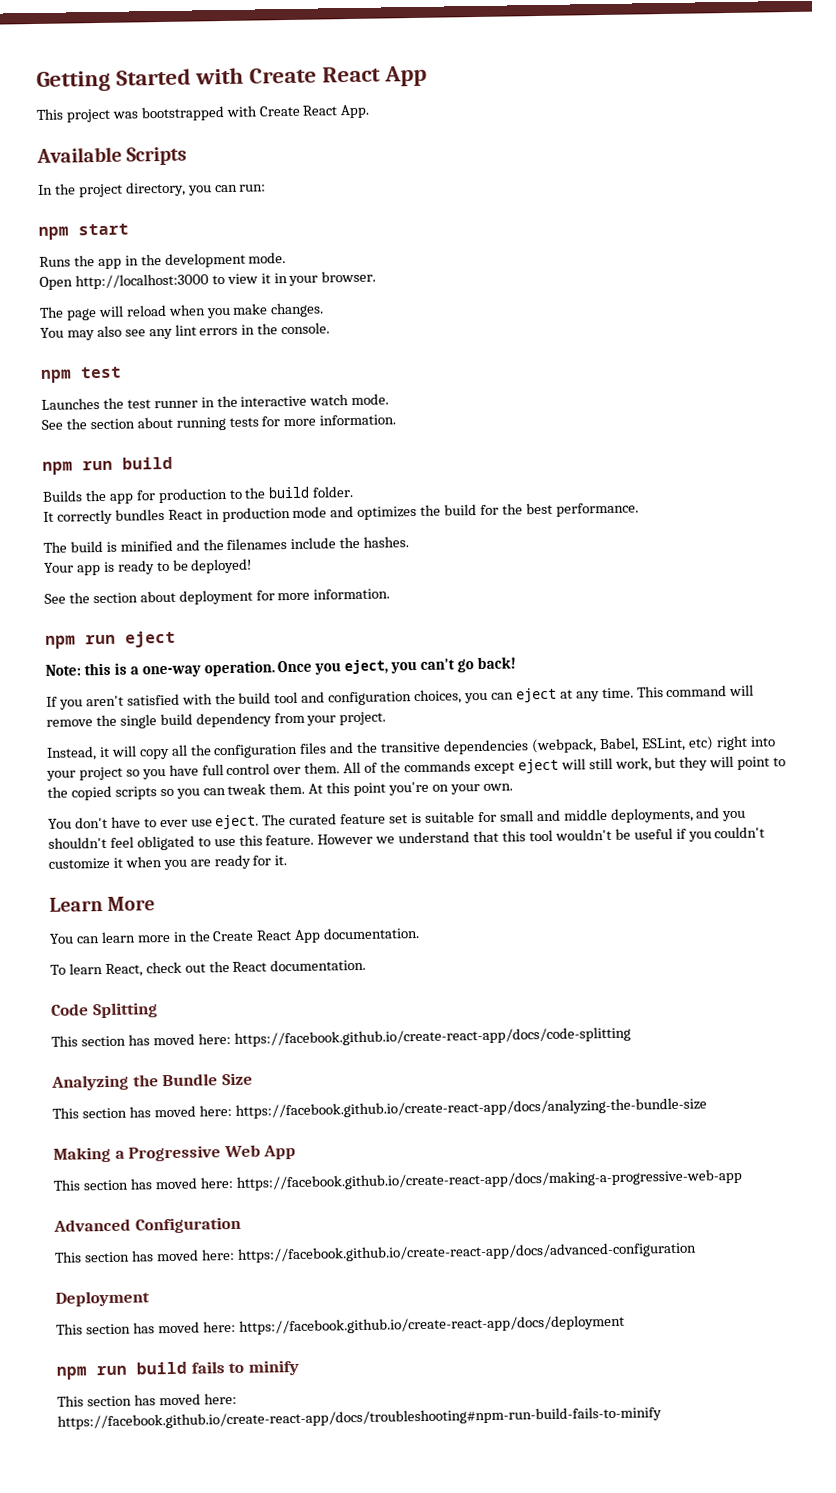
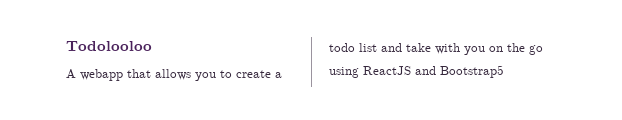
- Getting Started with Create React App
- This project was bootstrapped with Create React App.
- Available Scripts
- In the project directory, you can run:
- npm start
- Runs the app in the development mode.
- Open http://localhost:3000 to view it in your browser.
- The page will reload when you make changes.
- You may also see any lint errors in the console.
- npm test
- Launches the test runner in the interactive watch mode.
- See the section about running tests for more information.
- npm run build
- Builds the app for production to the build folder.
- It correctly bundles React in production mode and optimizes the build for the best performance.
- The build is minified and the filenames include the hashes.
- Your app is ready to be deployed!
- See the section about deployment for more information.
- npm run eject
- Note: this is a one-way operation. Once you eject, you can't go back!
- If you aren't satisfied with the build tool and configuration choices, you can eject at any time. This command will remove the single build dependency from your project.
- Instead, it will copy all the configuration files and the transitive dependencies (webpack, Babel, ESLint, etc) right into your project so you have full control over them. All of the commands except eject will still work, but they will point to the copied scripts so you can tweak them. At this point you're on your own.
- You don't have to ever use eject. The curated feature set is suitable for small and middle deployments, and you shouldn't feel obligated to use this feature. However we understand that this tool wouldn't be useful if you couldn't customize it when you are ready for it.
- Learn More
- You can learn more in the Create React App documentation.
- To learn React, check out the React documentation.
- Code Splitting
- This section has moved here: https://facebook.github.io/create-react-app/docs/code-splitting
- Analyzing the Bundle Size
- This section has moved here: https://facebook.github.io/create-react-app/docs/analyzing-the-bundle-size
- Making a Progressive Web App
- This section has moved here: https://facebook.github.io/create-react-app/docs/making-a-progressive-web-app
- Advanced Configuration
- This section has moved here: https://facebook.github.io/create-react-app/docs/advanced-configuration
- Deployment
- This section has moved here: https://facebook.github.io/create-react-app/docs/deployment
- npm run build fails to minify
- This section has moved here: https://facebook.github.io/create-react-app/docs/troubleshooting#npm-run-build-fails-to-minify
+ Todolooloo
+ A webapp that allows you to create a todo list and take with you on the go using ReactJS and Bootstrap5

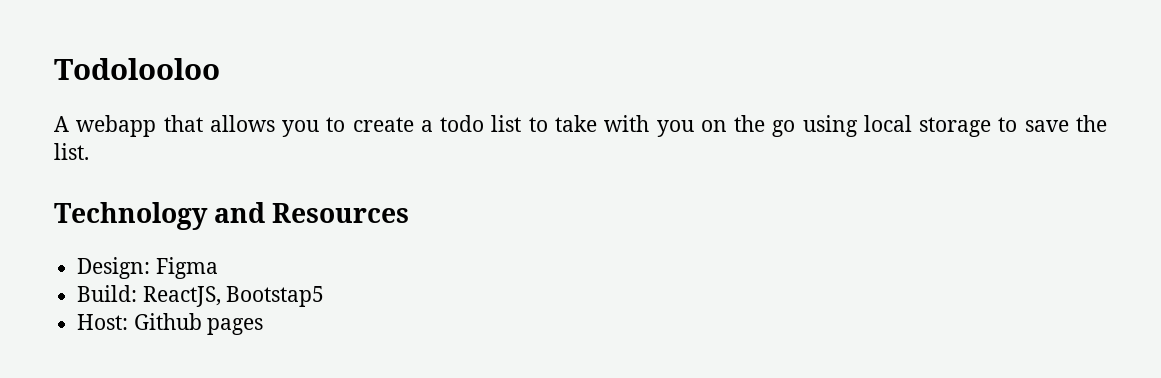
- A webapp that allows you to create a todo list and take with you on the go using ReactJS and Bootstrap5
+ A webapp that allows you to create a todo list to take with you on the go using local storage to save the list.
+ Technology and Resources
+ Design: Figma
+ Build: ReactJS, Bootstap5
+ Host: Github pages

